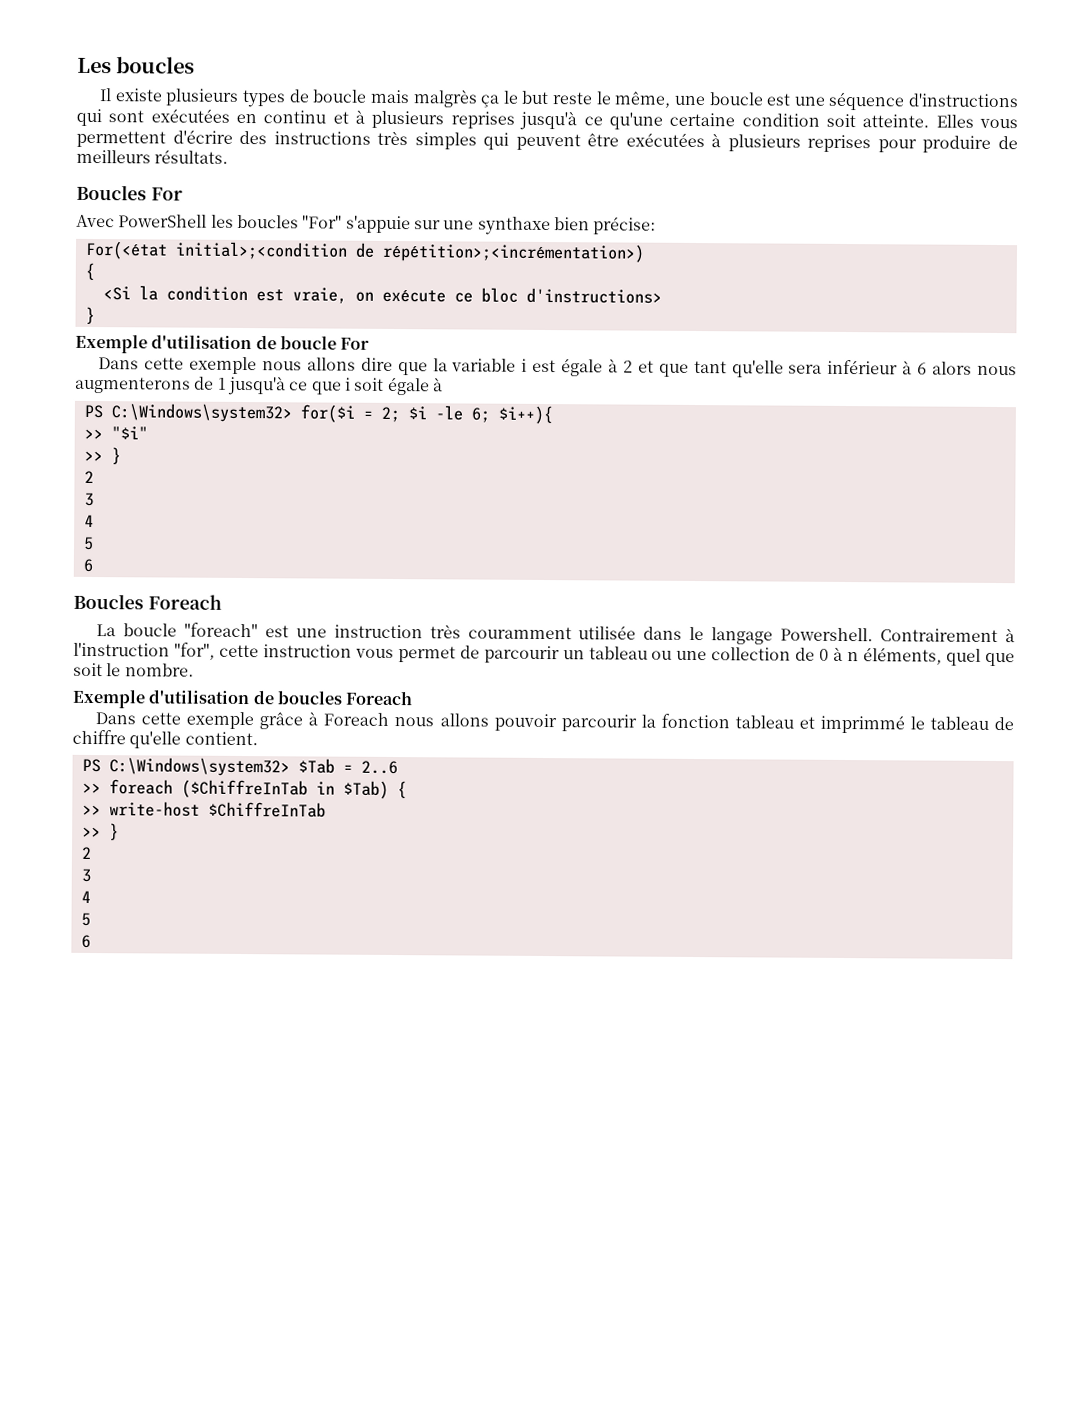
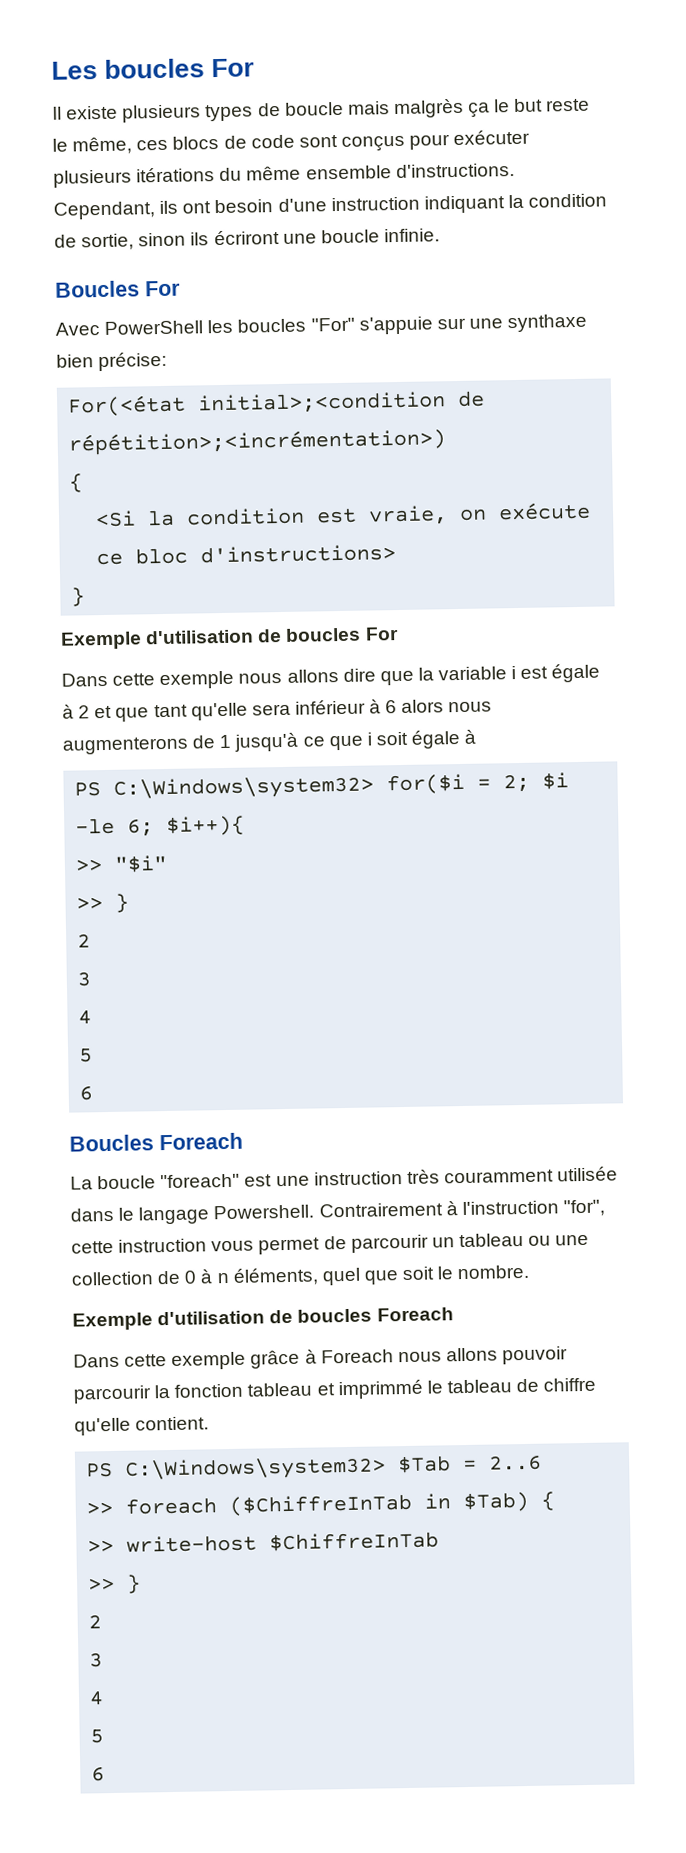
- Les boucles
+ Les boucles For
- Il existe plusieurs types de boucle mais malgrès ça le but reste le même, une boucle est une séquence d'instructions qui sont exécutées en continu et à plusieurs reprises jusqu'à ce qu'une certaine condition soit atteinte. Elles vous permettent d'écrire des instructions très simples qui peuvent être exécutées à plusieurs reprises pour produire de meilleurs résultats.
+ Il existe plusieurs types de boucle mais malgrès ça le but reste le même, ces blocs de code sont conçus pour exécuter plusieurs itérations du même ensemble d'instructions. Cependant, ils ont besoin d'une instruction indiquant la condition de sortie, sinon ils écriront une boucle infinie.
- Exemple d'utilisation de boucle For
+ Exemple d'utilisation de boucles For

